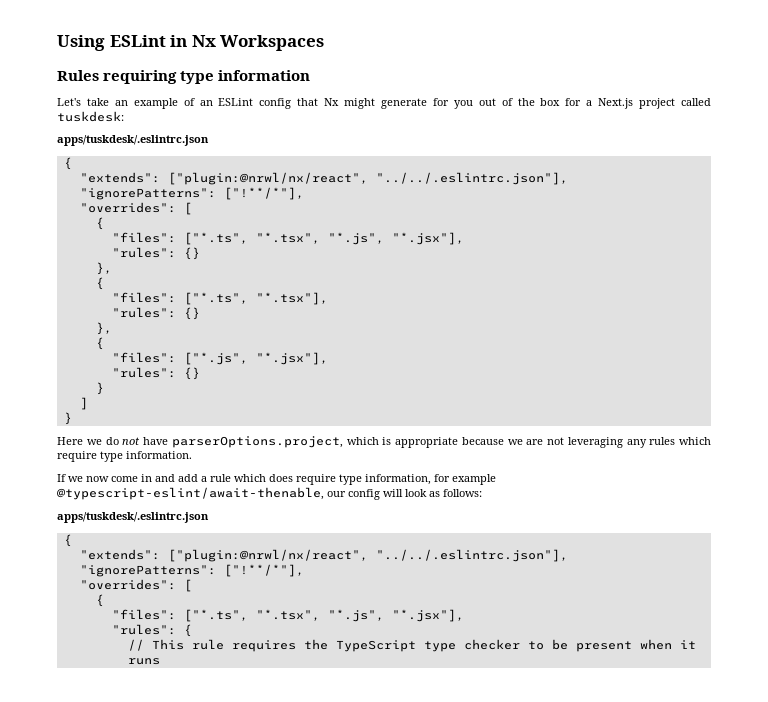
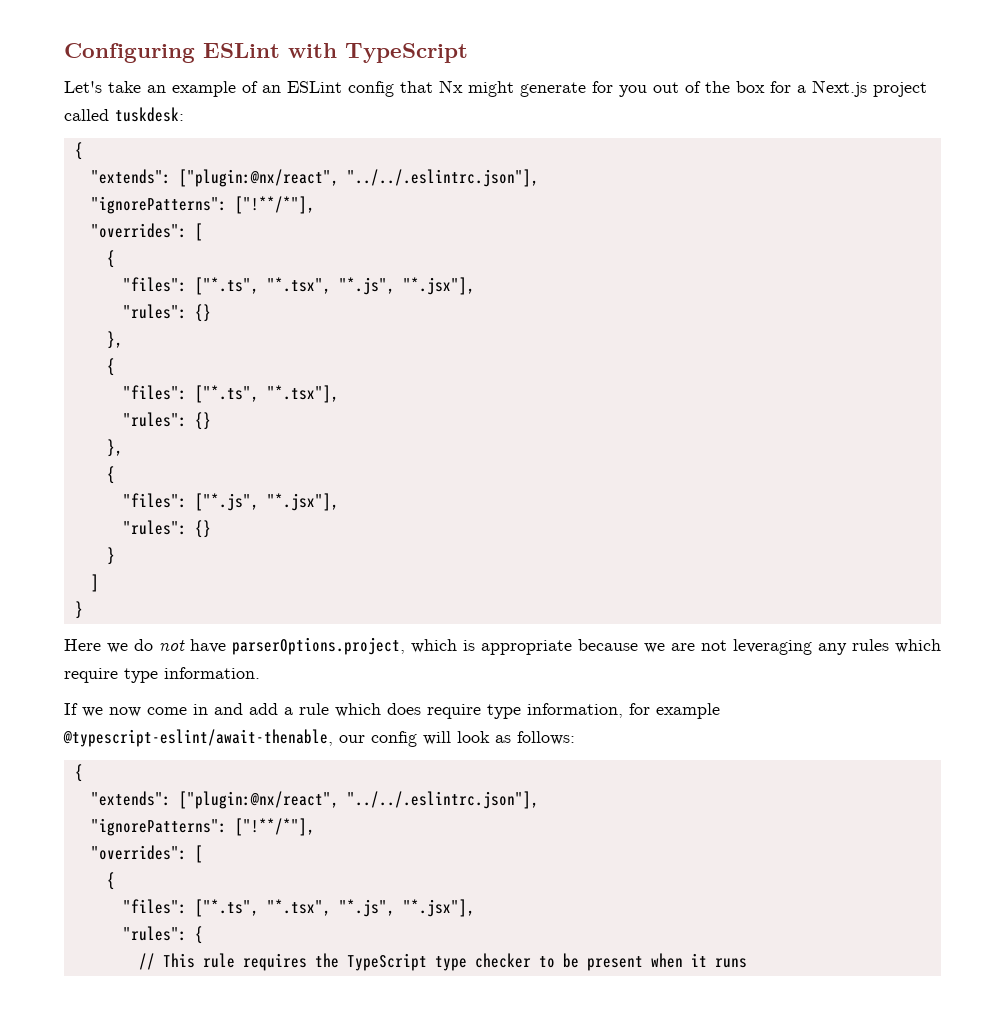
- Using ESLint in Nx Workspaces
- Rules requiring type information
+ Configuring ESLint with TypeScript
  Let's take an example of an ESLint config that Nx might generate for you out of the box for a Next.js project called tuskdesk:
- apps/tuskdesk/.eslintrc.json
  {
- "extends": ["plugin:@nrwl/nx/react", "../../.eslintrc.json"],
+ "extends": ["plugin:@nx/react", "../../.eslintrc.json"],
  If we now come in and add a rule which does require type information, for example @typescript-eslint/await-thenable, our config will look as follows:
- apps/tuskdesk/.eslintrc.json
  {
- "extends": ["plugin:@nrwl/nx/react", "../../.eslintrc.json"],
+ "extends": ["plugin:@nx/react", "../../.eslintrc.json"],

